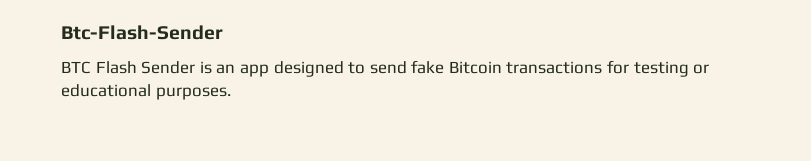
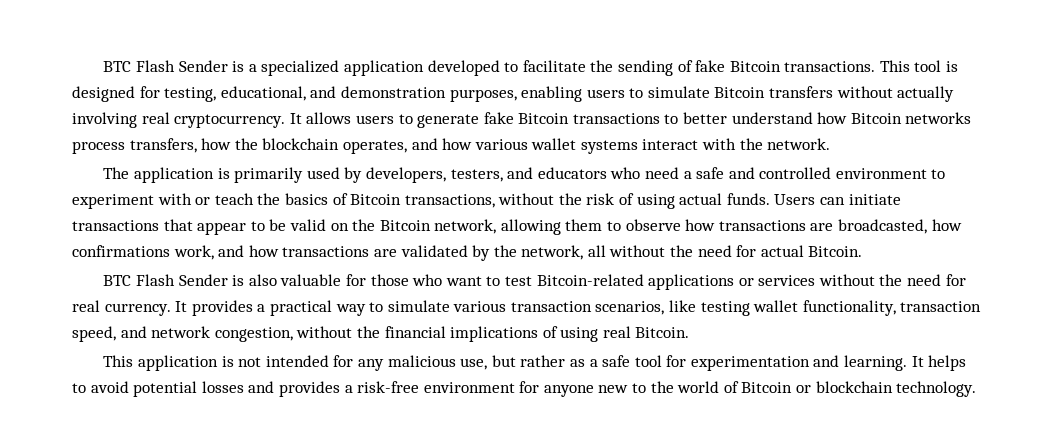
- Btc-Flash-Sender
- BTC Flash Sender is an app designed to send fake Bitcoin transactions for testing or educational purposes.
+ BTC Flash Sender is a specialized application developed to facilitate the sending of fake Bitcoin transactions. This tool is designed for testing, educational, and demonstration purposes, enabling users to simulate Bitcoin transfers without actually involving real cryptocurrency. It allows users to generate fake Bitcoin transactions to better understand how Bitcoin networks process transfers, how the blockchain operates, and how various wallet systems interact with the network.
+ The application is primarily used by developers, testers, and educators who need a safe and controlled environment to experiment with or teach the basics of Bitcoin transactions, without the risk of using actual funds. Users can initiate transactions that appear to be valid on the Bitcoin network, allowing them to observe how transactions are broadcasted, how confirmations work, and how transactions are validated by the network, all without the need for actual Bitcoin.
+ BTC Flash Sender is also valuable for those who want to test Bitcoin-related applications or services without the need for real currency. It provides a practical way to simulate various transaction scenarios, like testing wallet functionality, transaction speed, and network congestion, without the financial implications of using real Bitcoin.
+ This application is not intended for any malicious use, but rather as a safe tool for experimentation and learning. It helps to avoid potential losses and provides a risk-free environment for anyone new to the world of Bitcoin or blockchain technology.

